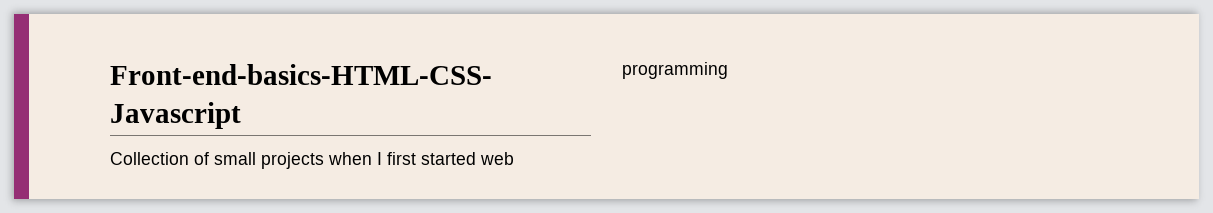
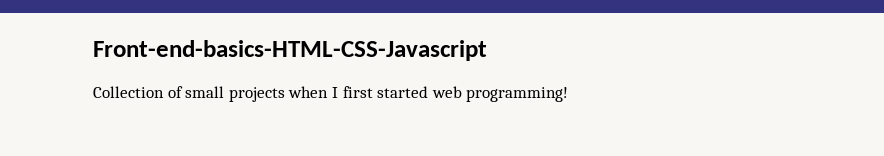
- Collection of small projects when I first started web programming
+ Collection of small projects when I first started web programming!

